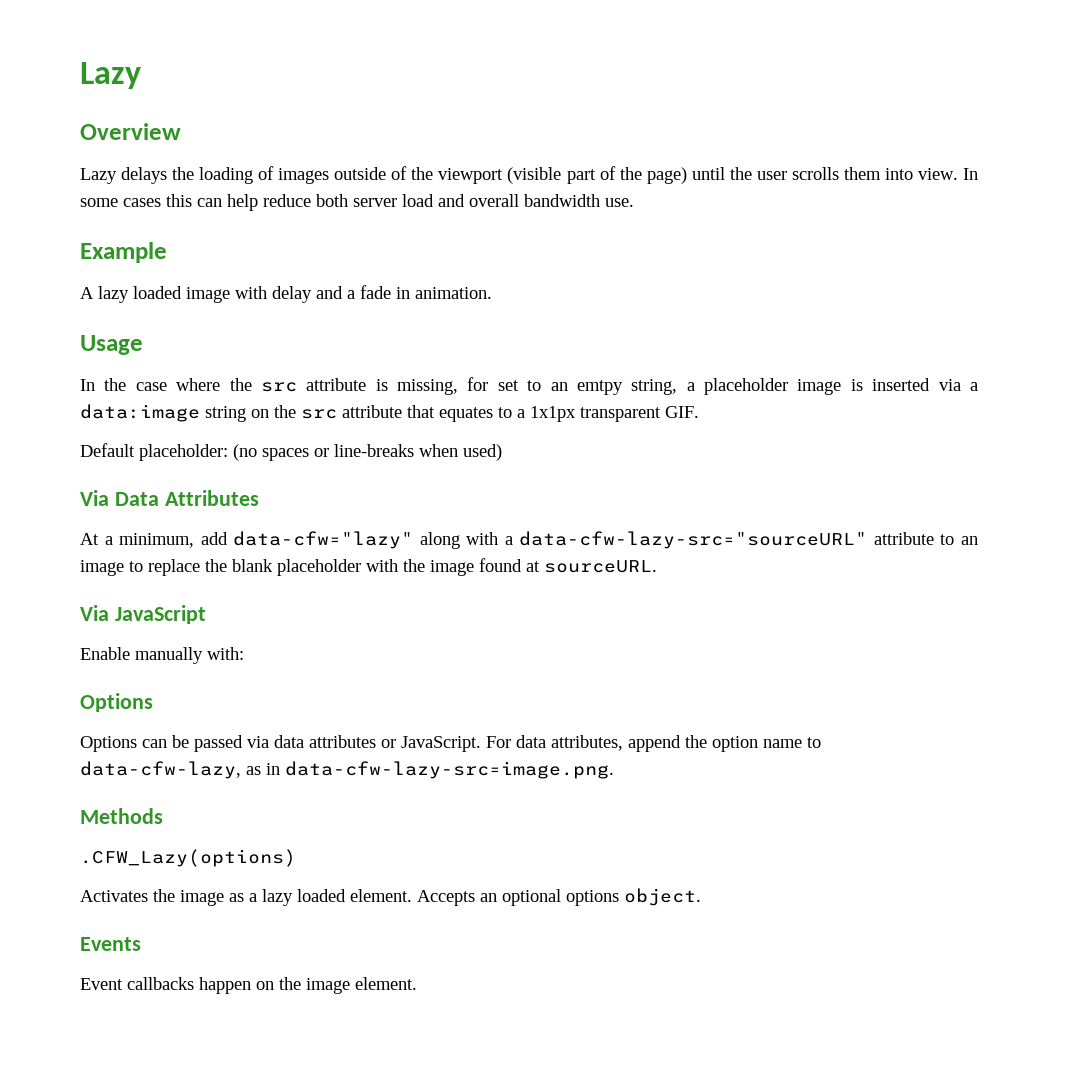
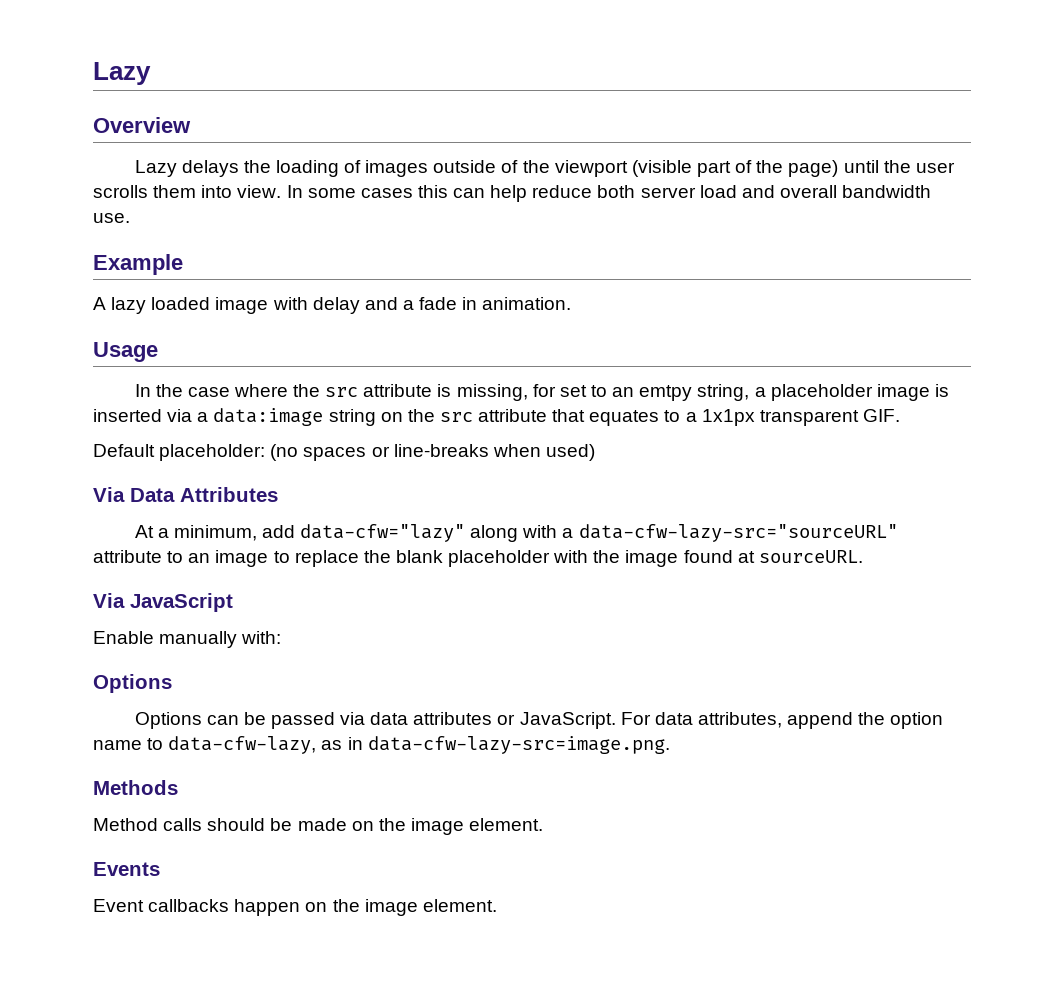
- .CFW_Lazy(options)
- Activates the image as a lazy loaded element. Accepts an optional options object.
+ Method calls should be made on the image element.

